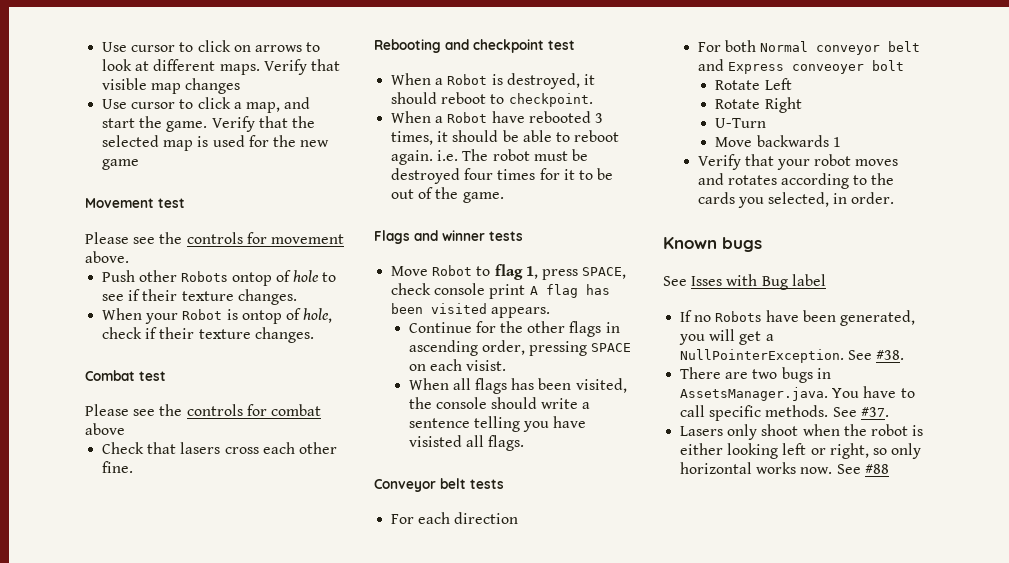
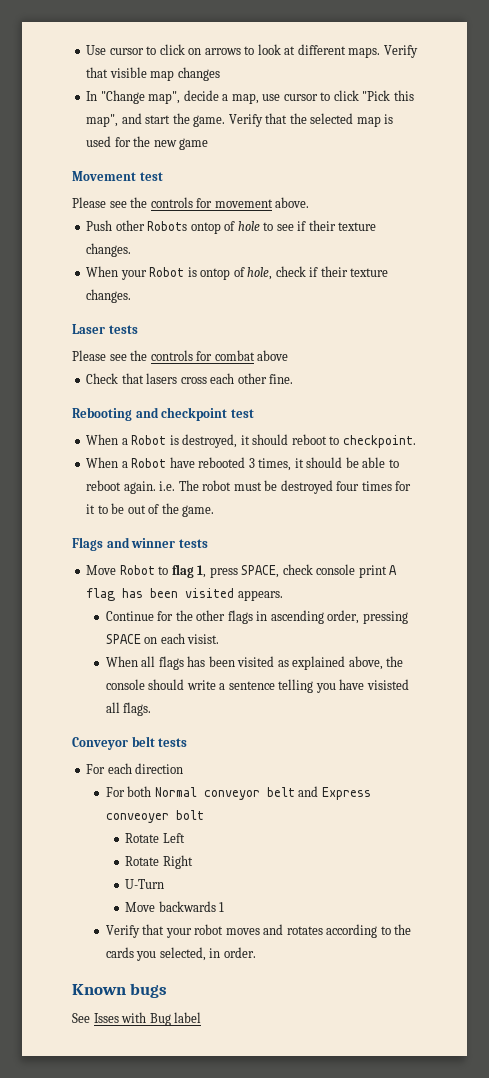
- Use cursor to click a map, and start the game.
+ In "Change map", decide a map, use cursor to click "Pick this map", and start the game.
- Combat test
+ Laser tests
- When all flags has been visited, the console should write a sentence telling you have visisted all flags.
+ When all flags has been visited as explained above, the console should write a sentence telling you have visisted all flags.
- If no Robots have been generated, you will get a NullPointerException. See #38.
- There are two bugs in AssetsManager.java. You have to call specific methods. See #37.
- Lasers only shoot when the robot is either looking left or right, so only horizontal works now. See #88

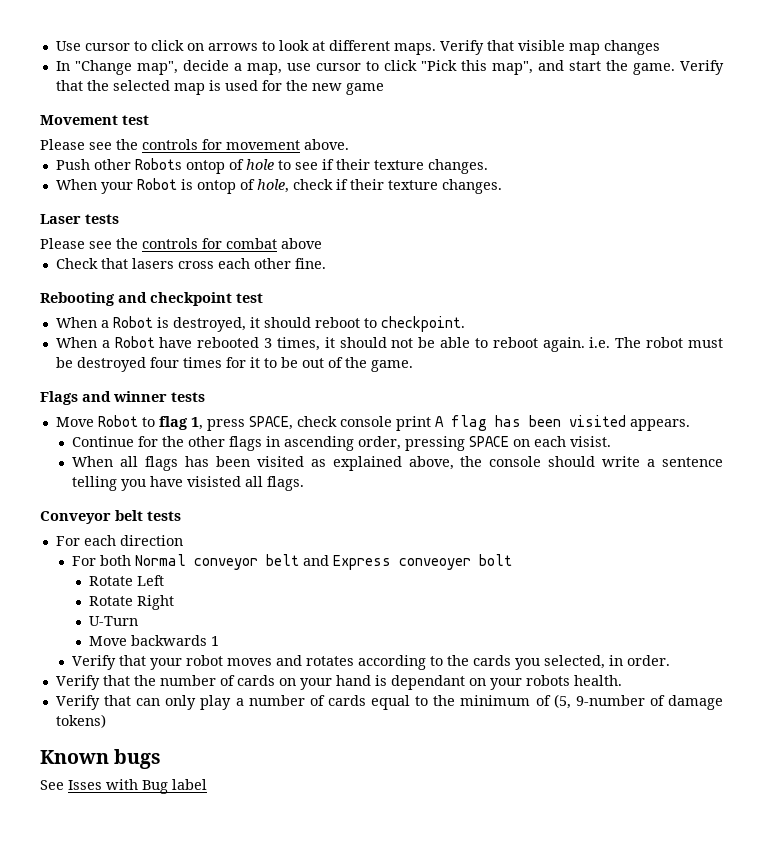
- When a Robot have rebooted 3 times, it should be able to reboot again. i.e. The robot must be destroyed four times for it to be out of the game.
+ When a Robot have rebooted 3 times, it should not be able to reboot again. i.e. The robot must be destroyed four times for it to be out of the game.
+ Verify that the number of cards on your hand is dependant on your robots health.
+ Verify that can only play a number of cards equal to the minimum of (5, 9-number of damage tokens)

